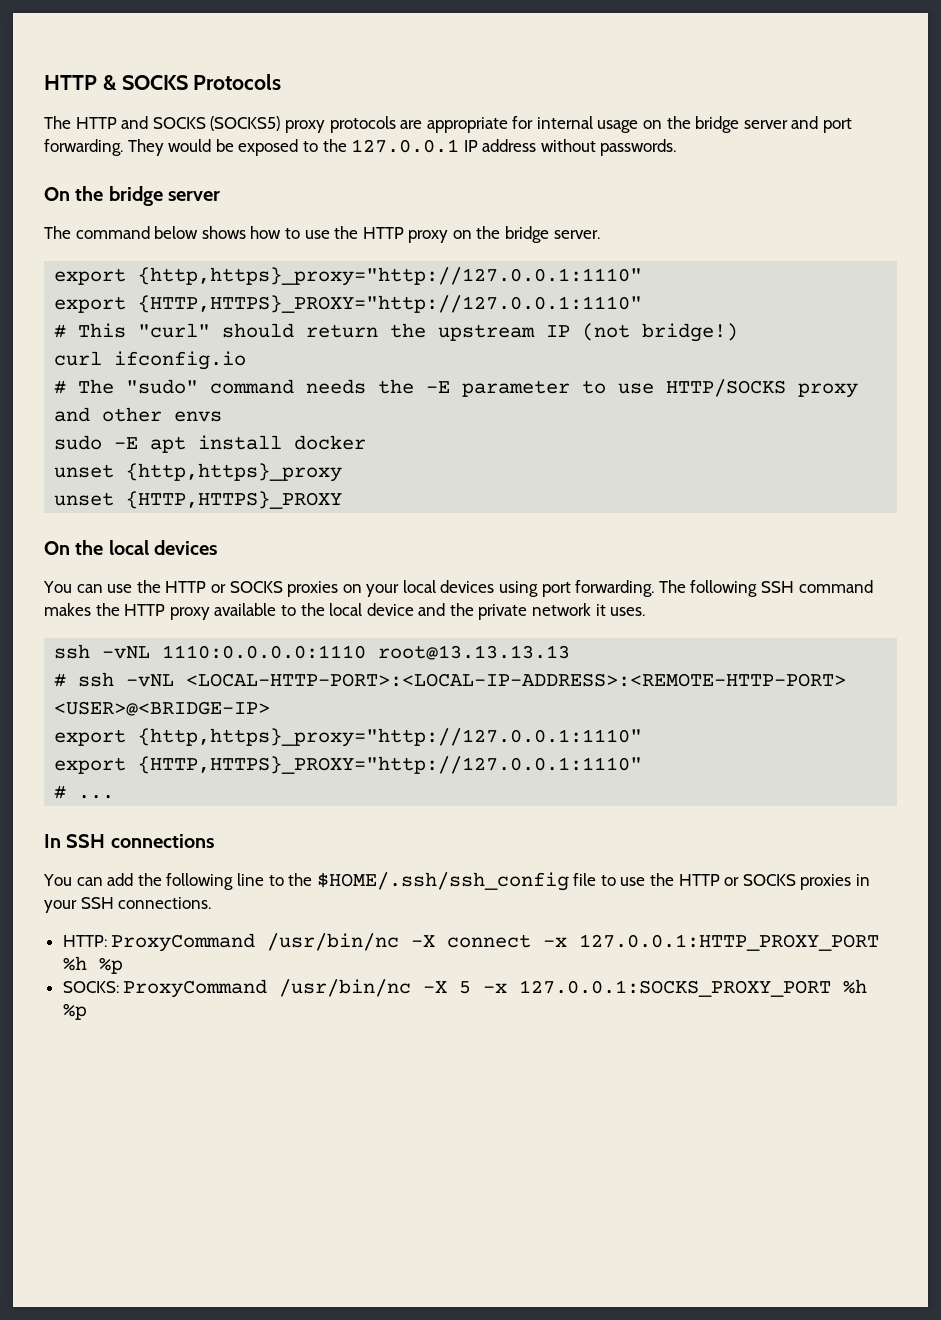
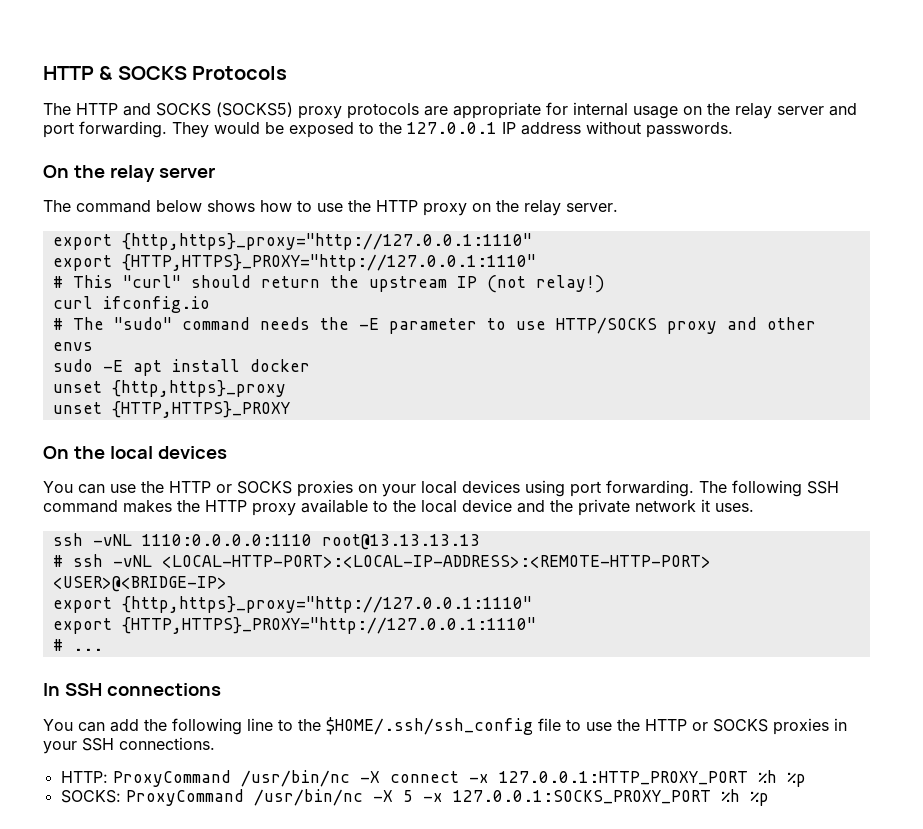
- The HTTP and SOCKS (SOCKS5) proxy protocols are appropriate for internal usage on the bridge server and port forwarding.
+ The HTTP and SOCKS (SOCKS5) proxy protocols are appropriate for internal usage on the relay server and port forwarding.
- On the bridge server
+ On the relay server
- The command below shows how to use the HTTP proxy on the bridge server.
+ The command below shows how to use the HTTP proxy on the relay server.
- # This "curl" should return the upstream IP (not bridge!)
+ # This "curl" should return the upstream IP (not relay!)

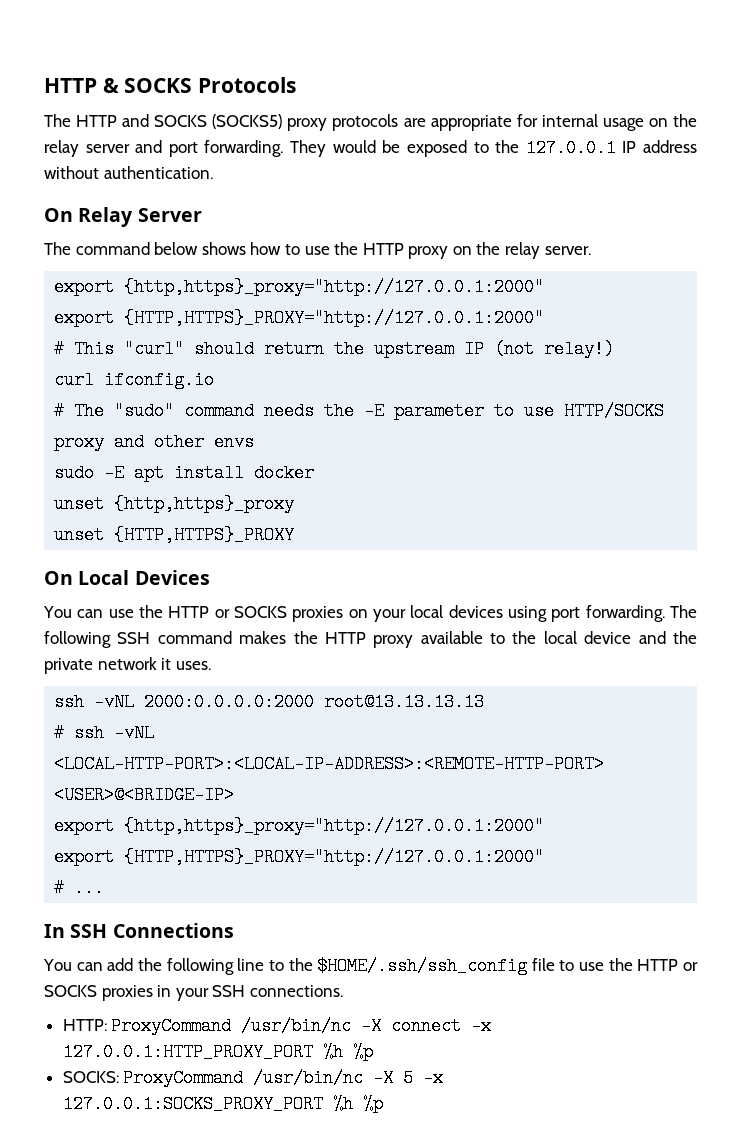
- They would be exposed to the 127.0.0.1 IP address without passwords.
- On the relay server
+ They would be exposed to the 127.0.0.1 IP address without authentication.
+ On Relay Server
  The command below shows how to use the HTTP proxy on the relay server.
- export {http,https}_proxy="http://127.0.0.1:1110"
- export {HTTP,HTTPS}_PROXY="http://127.0.0.1:1110"
+ export {http,https}_proxy="http://127.0.0.1:2000"
+ export {HTTP,HTTPS}_PROXY="http://127.0.0.1:2000"
- On the local devices
+ On Local Devices
- ssh -vNL 1110:0.0.0.0:1110 root@13.13.13.13
+ ssh -vNL 2000:0.0.0.0:2000 root@13.13.13.13
  # ssh -vNL <LOCAL-HTTP-PORT>:<LOCAL-IP-ADDRESS>:<REMOTE-HTTP-PORT> <USER>@<BRIDGE-IP>
- export {http,https}_proxy="http://127.0.0.1:1110"
- export {HTTP,HTTPS}_PROXY="http://127.0.0.1:1110"
+ export {http,https}_proxy="http://127.0.0.1:2000"
+ export {HTTP,HTTPS}_PROXY="http://127.0.0.1:2000"
- In SSH connections
+ In SSH Connections

